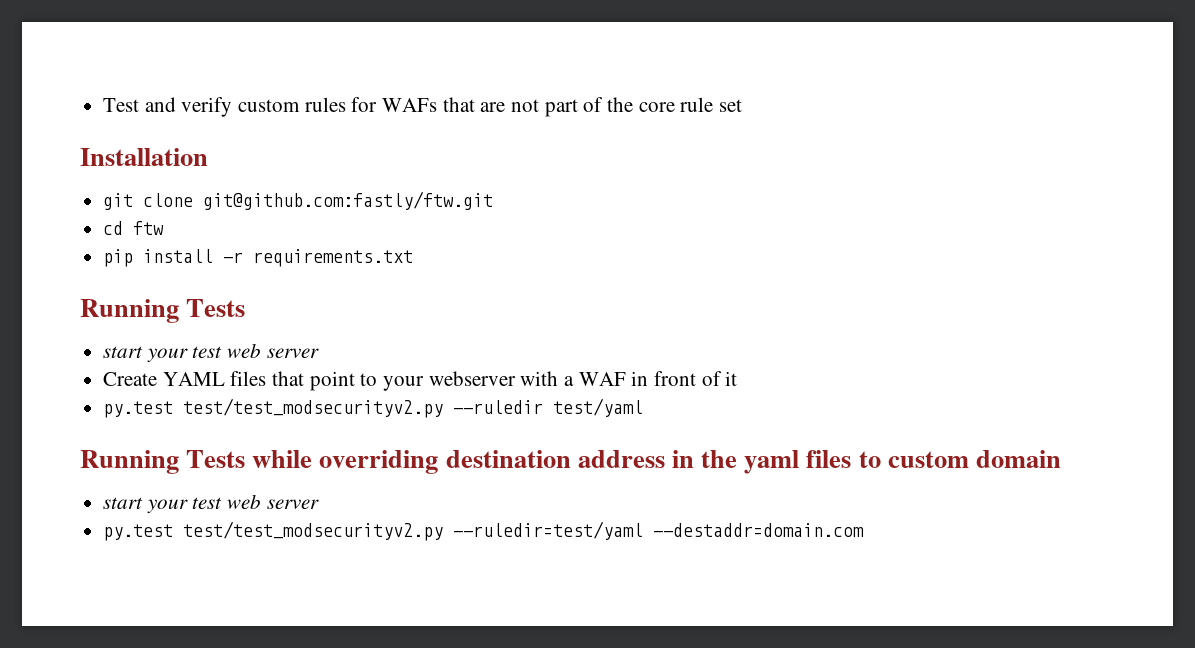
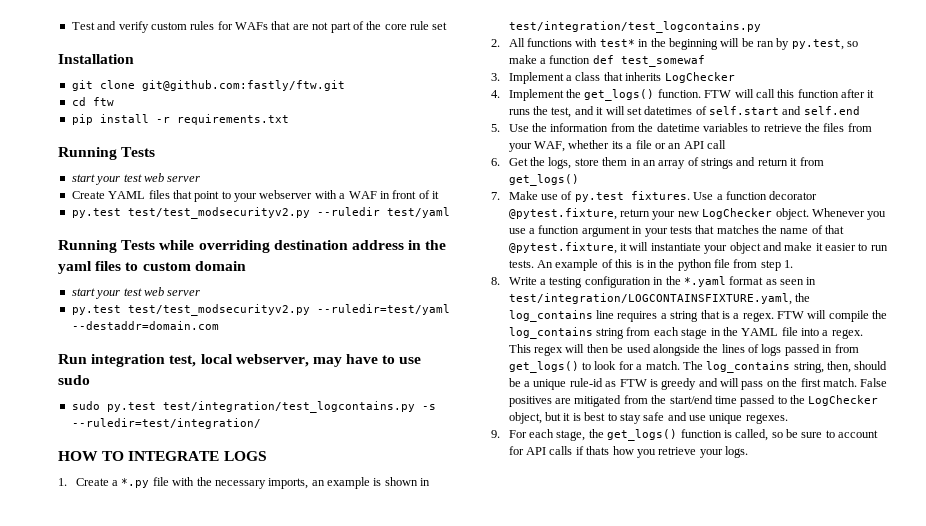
+ Run integration test, local webserver, may have to use sudo
+ sudo py.test test/integration/test_logcontains.py -s --ruledir=test/integration/
+ HOW TO INTEGRATE LOGS
+ 1. Create a *.py file with the necessary imports, an example is shown in test/integration/test_logcontains.py
+ 2. All functions with test* in the beginning will be ran by py.test, so make a function def test_somewaf
+ 3. Implement a class that inherits LogChecker
+ 4. Implement the get_logs() function. FTW will call this function after it runs the test, and it will set datetimes of self.start and self.end
+ 5. Use the information from the datetime variables to retrieve the files from your WAF, whether its a file or an API call
+ 6. Get the logs, store them in an array of strings and return it from get_logs()
+ 7. Make use of py.test fixtures. Use a function decorator @pytest.fixture, return your new LogChecker object. Whenever you use a function argument in your tests that matches the name of that @pytest.fixture, it will instantiate your object and make it easier to run tests. An example of this is in the python file from step 1.
+ 8. Write a testing configuration in the *.yaml format as seen in test/integration/LOGCONTAINSFIXTURE.yaml, the log_contains line requires a string that is a regex. FTW will compile the log_contains string from each stage in the YAML file into a regex. This regex will then be used alongside the lines of logs passed in from get_logs() to look for a match. The log_contains string, then, should be a unique rule-id as FTW is greedy and will pass on the first match. False positives are mitigated from the start/end time passed to the LogChecker object, but it is best to stay safe and use unique regexes.
+ 9. For each stage, the get_logs() function is called, so be sure to account for API calls if thats how you retrieve your logs.

